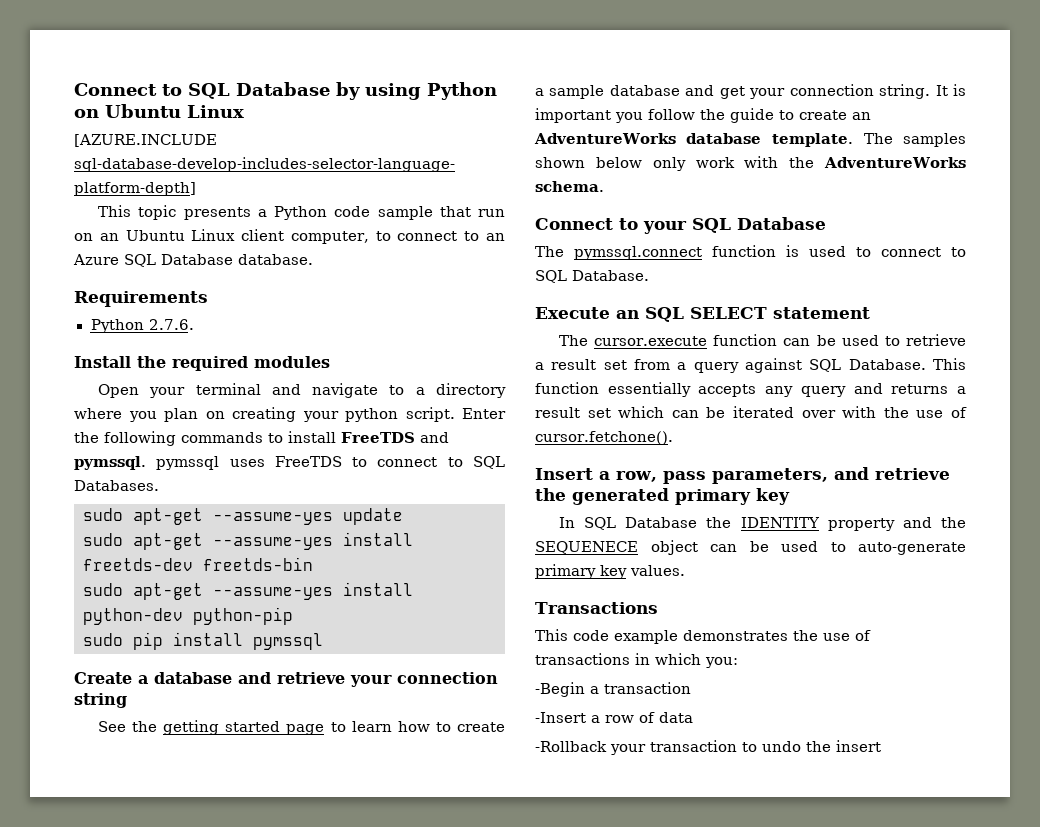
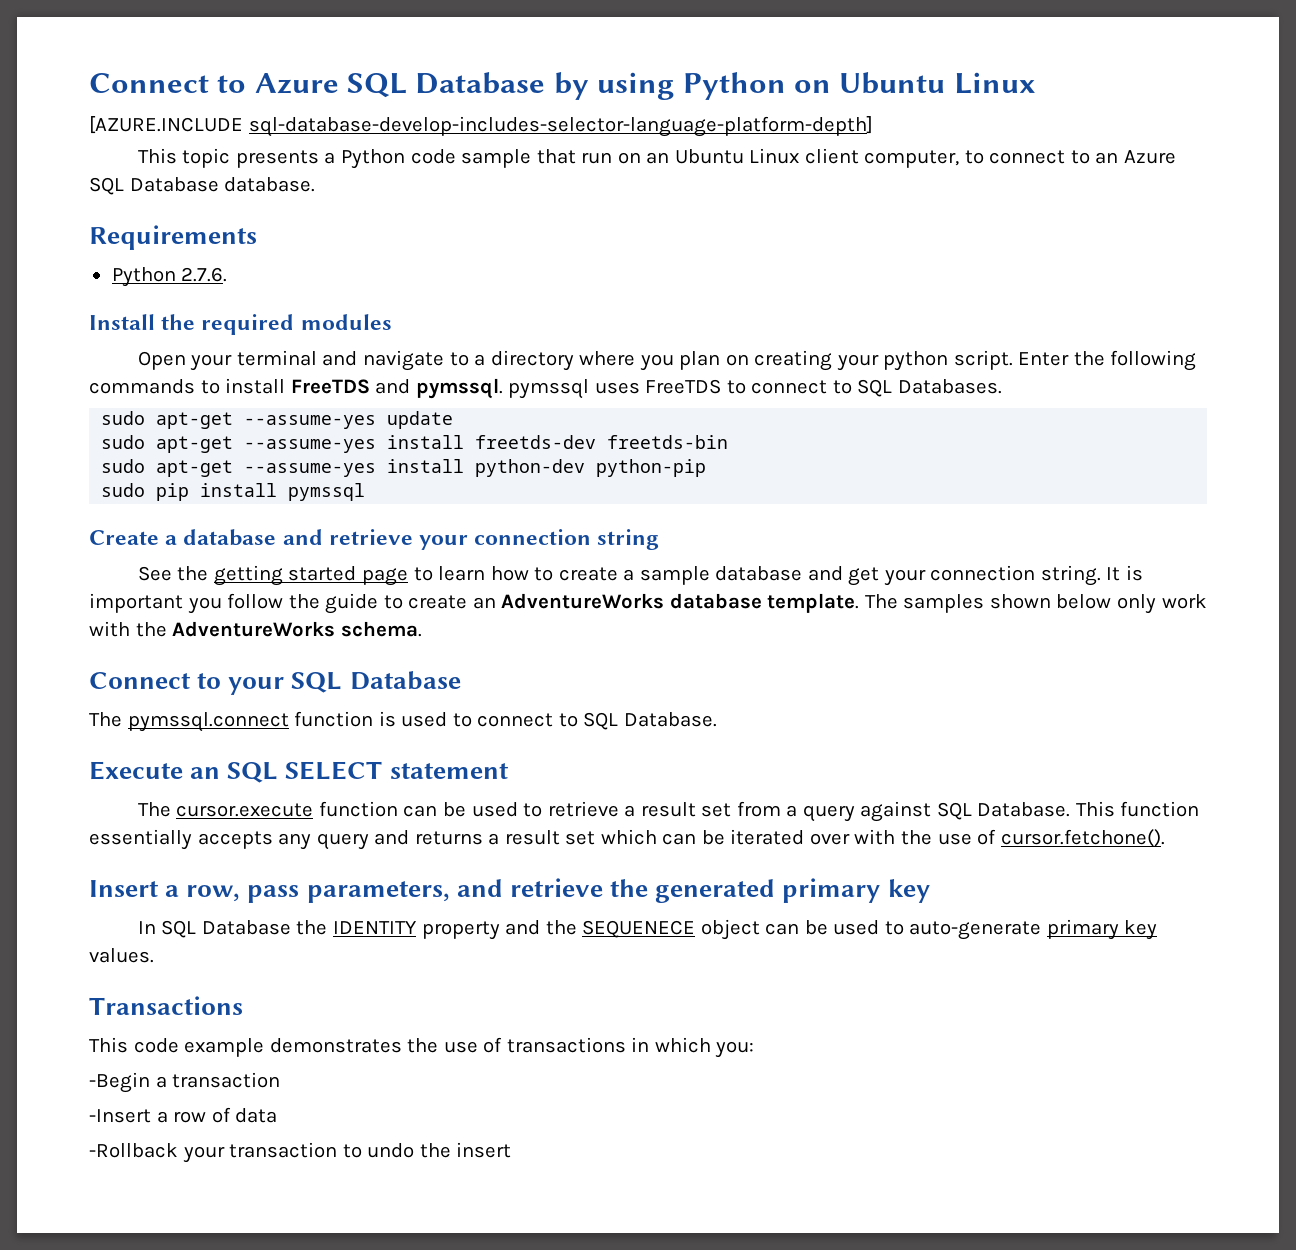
- Connect to SQL Database by using Python on Ubuntu Linux
+ Connect to Azure SQL Database by using Python on Ubuntu Linux

